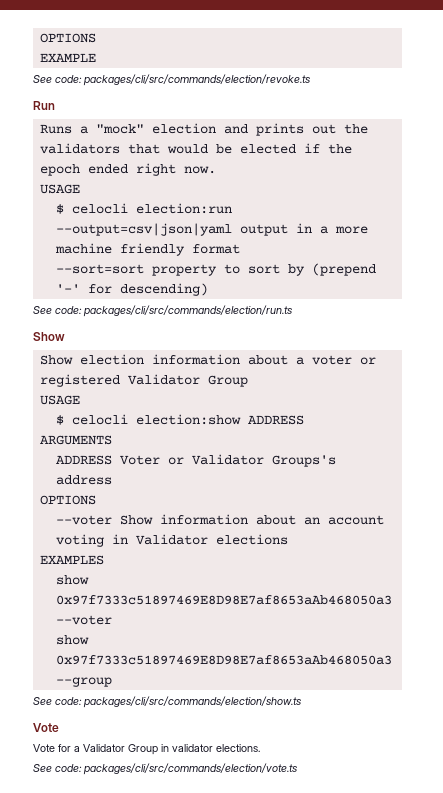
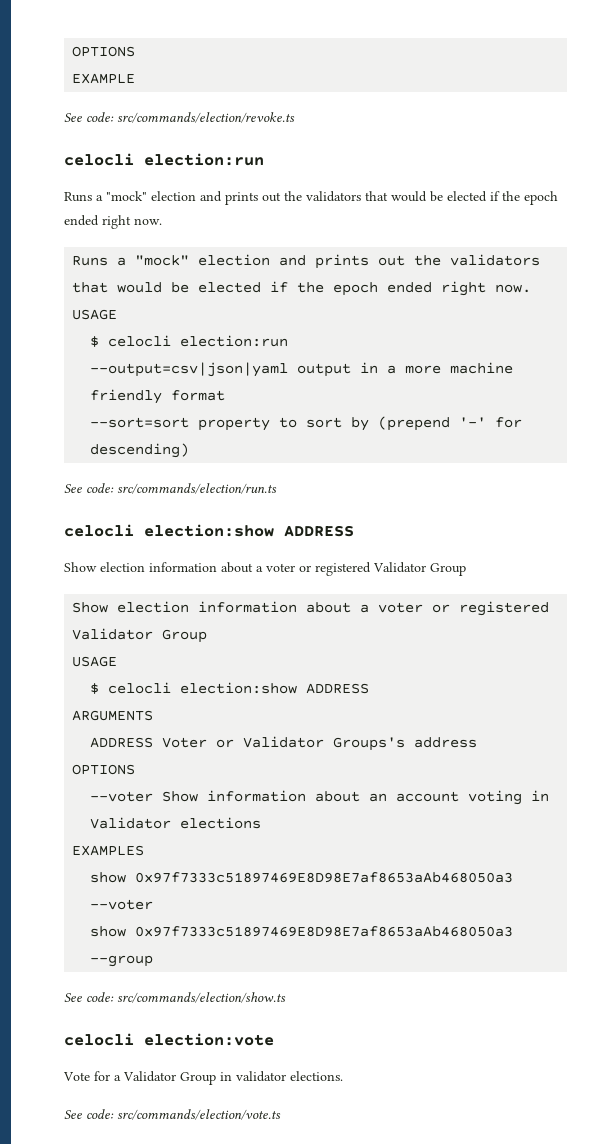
- See code: packages/cli/src/commands/election/revoke.ts
- Run
+ See code: src/commands/election/revoke.ts
+ celocli election:run
+ Runs a "mock" election and prints out the validators that would be elected if the epoch ended right now.
- See code: packages/cli/src/commands/election/run.ts
- Show
+ See code: src/commands/election/run.ts
+ celocli election:show ADDRESS
+ Show election information about a voter or registered Validator Group
- See code: packages/cli/src/commands/election/show.ts
- Vote
+ See code: src/commands/election/show.ts
+ celocli election:vote
- See code: packages/cli/src/commands/election/vote.ts
+ See code: src/commands/election/vote.ts

